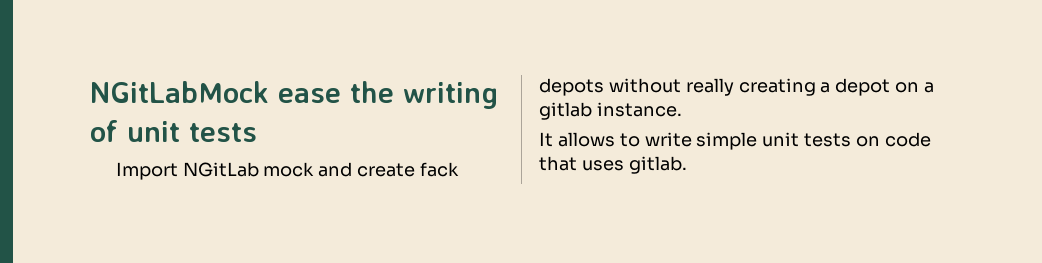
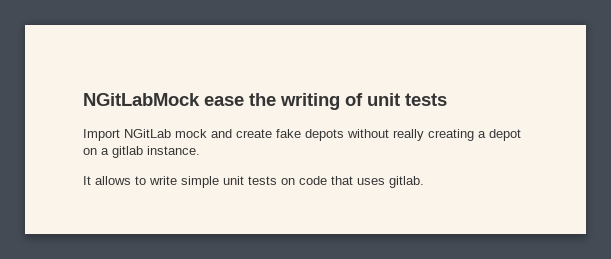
- Import NGitLab mock and create fack depots without really creating a depot on a gitlab instance.
+ Import NGitLab mock and create fake depots without really creating a depot on a gitlab instance.

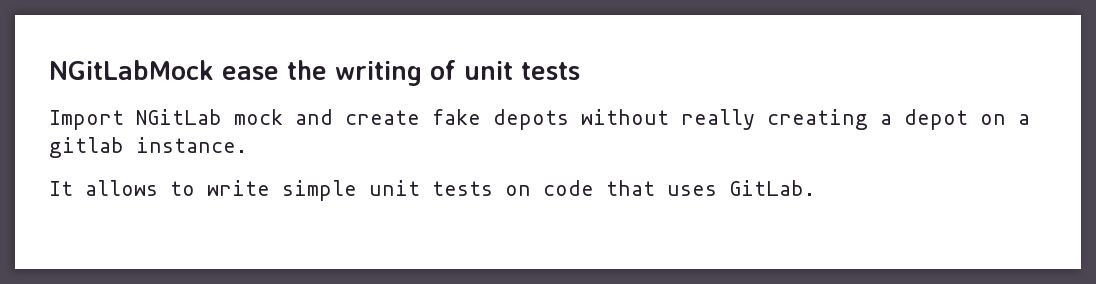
- It allows to write simple unit tests on code that uses gitlab.
+ It allows to write simple unit tests on code that uses GitLab.

